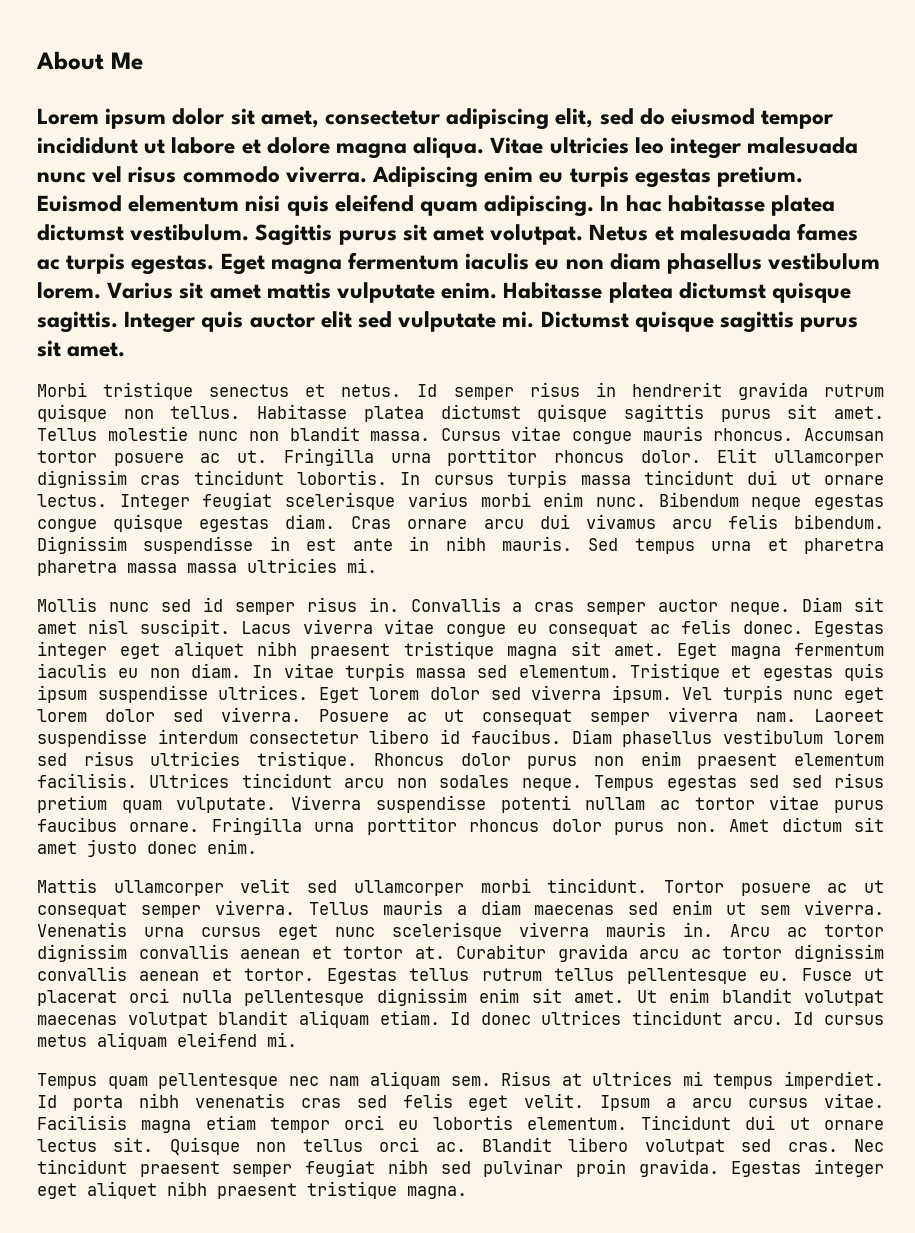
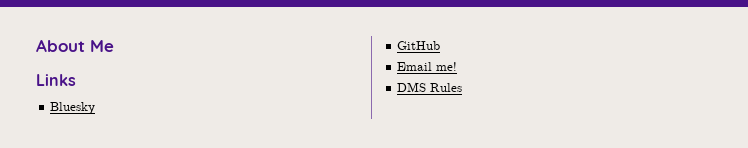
- Lorem ipsum dolor sit amet, consectetur adipiscing elit, sed do eiusmod tempor incididunt ut labore et dolore magna aliqua. Vitae ultricies leo integer malesuada nunc vel risus commodo viverra. Adipiscing enim eu turpis egestas pretium. Euismod elementum nisi quis eleifend quam adipiscing. In hac habitasse platea dictumst vestibulum. Sagittis purus sit amet volutpat. Netus et malesuada fames ac turpis egestas. Eget magna fermentum iaculis eu non diam phasellus vestibulum lorem. Varius sit amet mattis vulputate enim. Habitasse platea dictumst quisque sagittis. Integer quis auctor elit sed vulputate mi. Dictumst quisque sagittis purus sit amet.
- Morbi tristique senectus et netus. Id semper risus in hendrerit gravida rutrum quisque non tellus. Habitasse platea dictumst quisque sagittis purus sit amet. Tellus molestie nunc non blandit massa. Cursus vitae congue mauris rhoncus. Accumsan tortor posuere ac ut. Fringilla urna porttitor rhoncus dolor. Elit ullamcorper dignissim cras tincidunt lobortis. In cursus turpis massa tincidunt dui ut ornare lectus. Integer feugiat scelerisque varius morbi enim nunc. Bibendum neque egestas congue quisque egestas diam. Cras ornare arcu dui vivamus arcu felis bibendum. Dignissim suspendisse in est ante in nibh mauris. Sed tempus urna et pharetra pharetra massa massa ultricies mi.
- Mollis nunc sed id semper risus in. Convallis a cras semper auctor neque. Diam sit amet nisl suscipit. Lacus viverra vitae congue eu consequat ac felis donec. Egestas integer eget aliquet nibh praesent tristique magna sit amet. Eget magna fermentum iaculis eu non diam. In vitae turpis massa sed elementum. Tristique et egestas quis ipsum suspendisse ultrices. Eget lorem dolor sed viverra ipsum. Vel turpis nunc eget lorem dolor sed viverra. Posuere ac ut consequat semper viverra nam. Laoreet suspendisse interdum consectetur libero id faucibus. Diam phasellus vestibulum lorem sed risus ultricies tristique. Rhoncus dolor purus non enim praesent elementum facilisis. Ultrices tincidunt arcu non sodales neque. Tempus egestas sed sed risus pretium quam vulputate. Viverra suspendisse potenti nullam ac tortor vitae purus faucibus ornare. Fringilla urna porttitor rhoncus dolor purus non. Amet dictum sit amet justo donec enim.
- Mattis ullamcorper velit sed ullamcorper morbi tincidunt. Tortor posuere ac ut consequat semper viverra. Tellus mauris a diam maecenas sed enim ut sem viverra. Venenatis urna cursus eget nunc scelerisque viverra mauris in. Arcu ac tortor dignissim convallis aenean et tortor at. Curabitur gravida arcu ac tortor dignissim convallis aenean et tortor. Egestas tellus rutrum tellus pellentesque eu. Fusce ut placerat orci nulla pellentesque dignissim enim sit amet. Ut enim blandit volutpat maecenas volutpat blandit aliquam etiam. Id donec ultrices tincidunt arcu. Id cursus metus aliquam eleifend mi.
- Tempus quam pellentesque nec nam aliquam sem. Risus at ultrices mi tempus imperdiet. Id porta nibh venenatis cras sed felis eget velit. Ipsum a arcu cursus vitae. Facilisis magna etiam tempor orci eu lobortis elementum. Tincidunt dui ut ornare lectus sit. Quisque non tellus orci ac. Blandit libero volutpat sed cras. Nec tincidunt praesent semper feugiat nibh sed pulvinar proin gravida. Egestas integer eget aliquet nibh praesent tristique magna.
+ Links
+ Bluesky
+ GitHub
+ Email me!
+ DMS Rules

